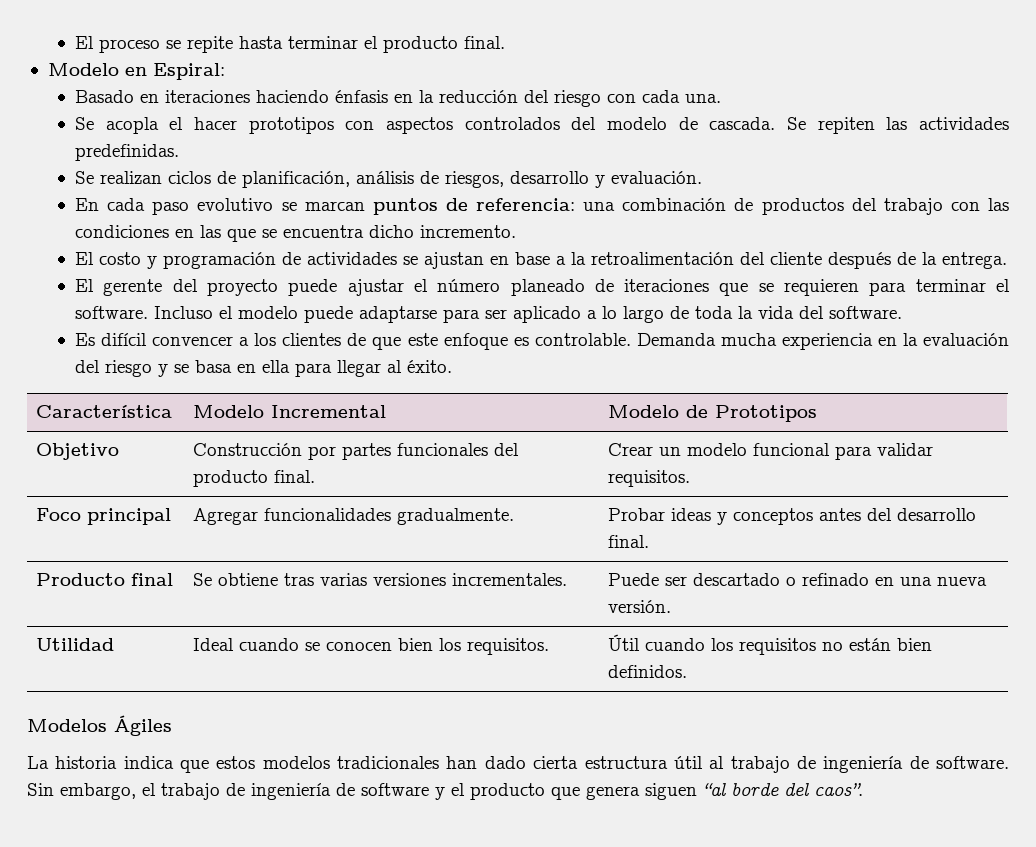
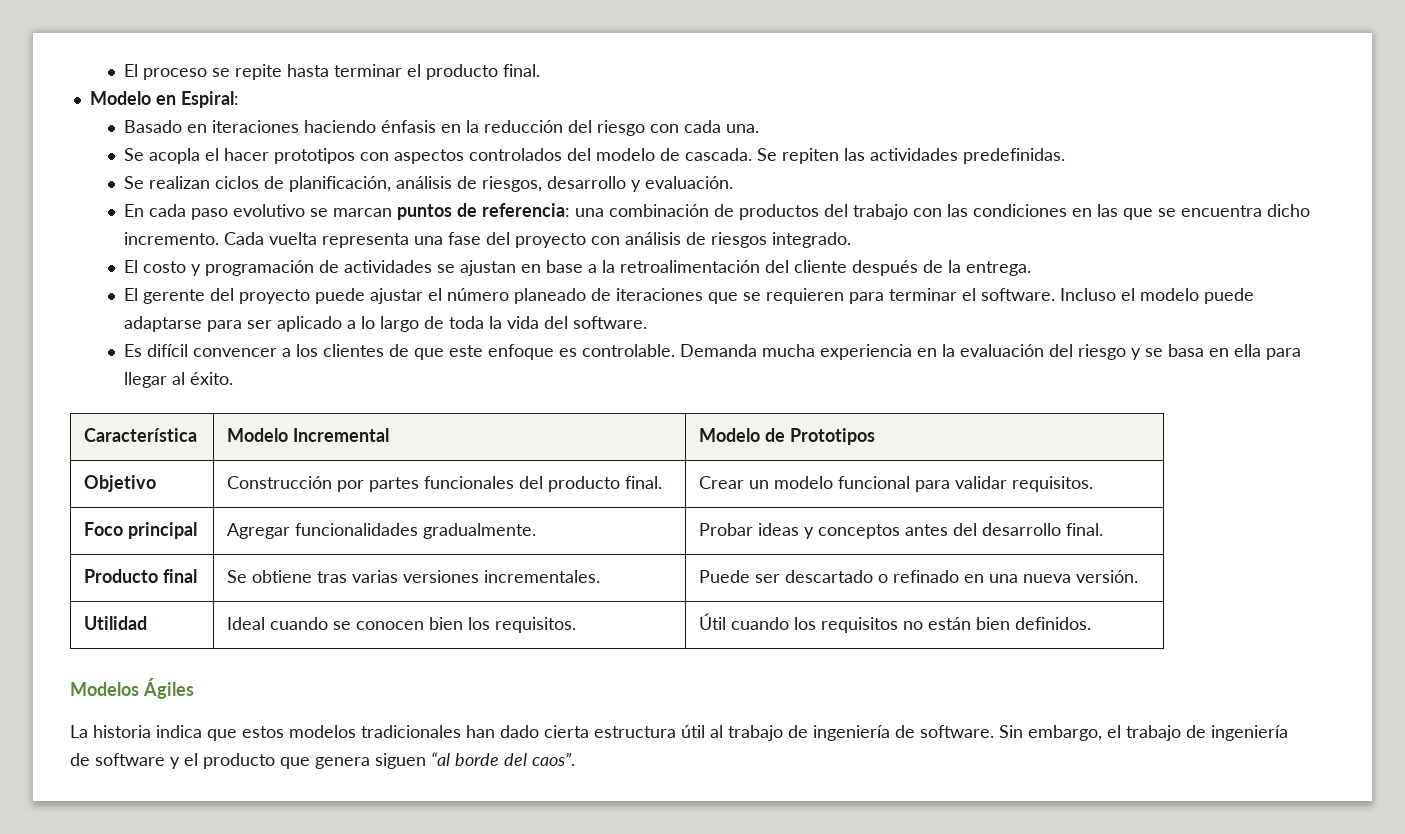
+ Cada vuelta representa una fase del proyecto con análisis de riesgos integrado.

